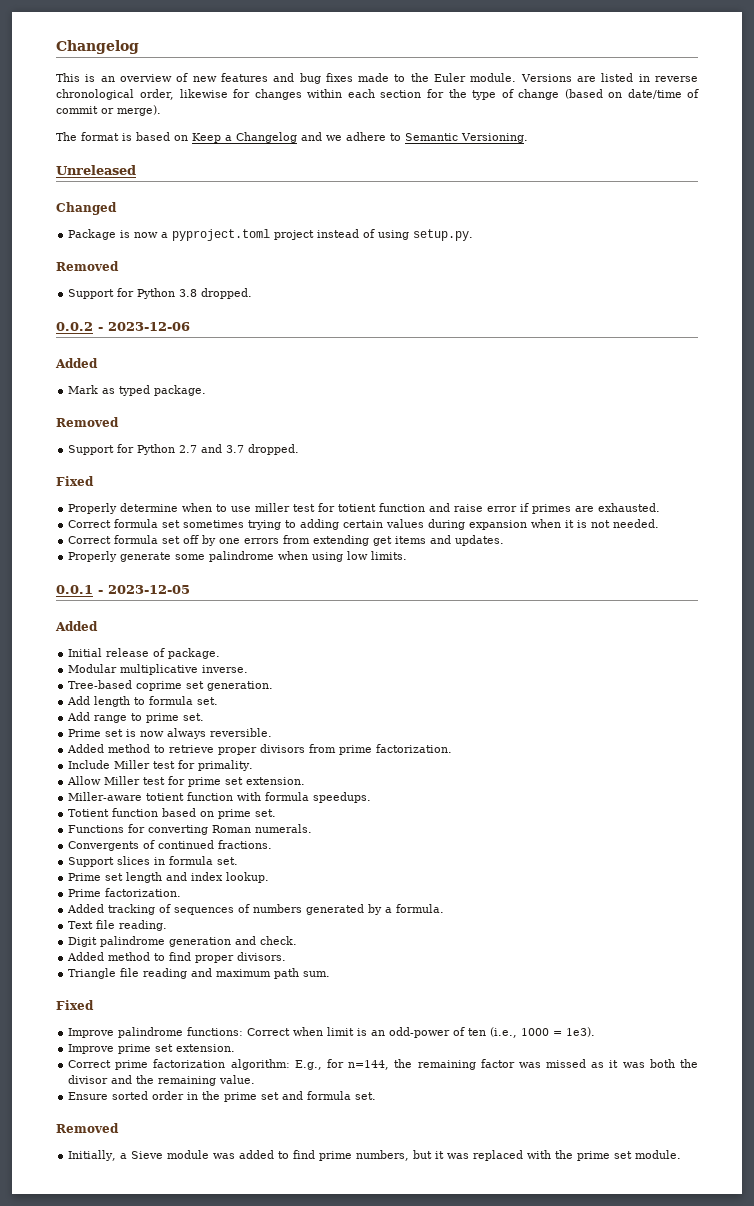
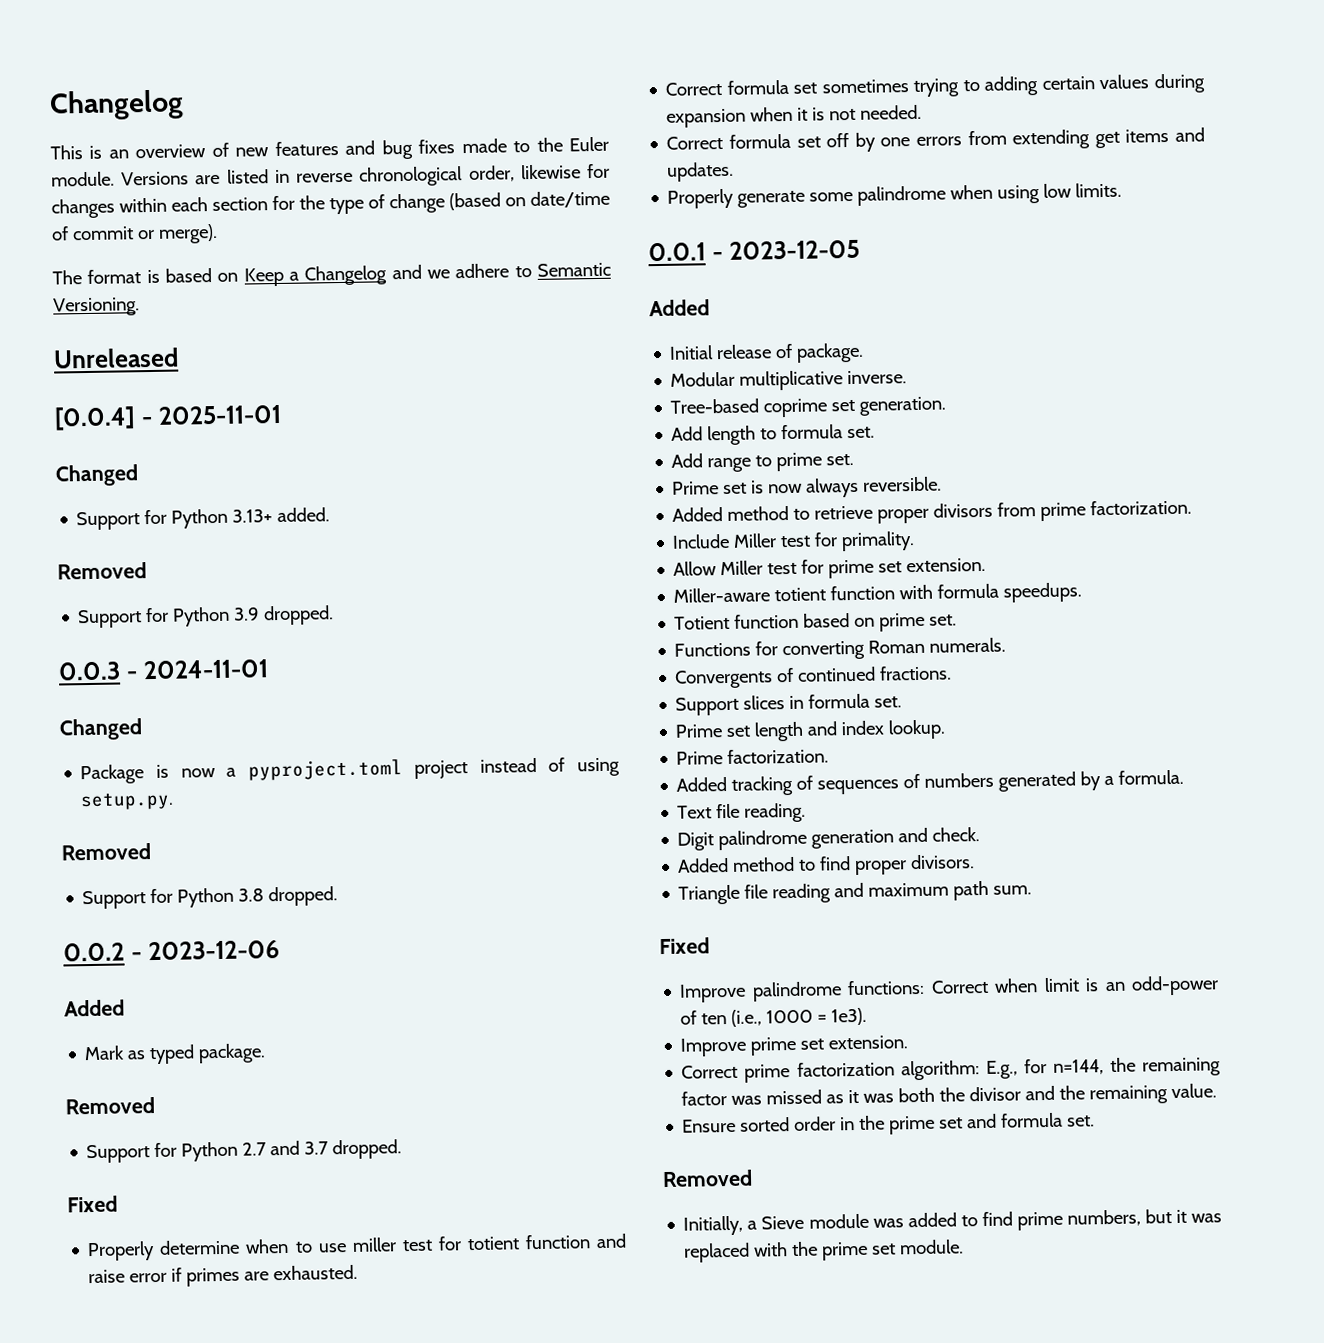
+ [0.0.4] - 2025-11-01
+ Changed
+ Support for Python 3.13+ added.
+ Removed
+ Support for Python 3.9 dropped.
+ 0.0.3 - 2024-11-01

